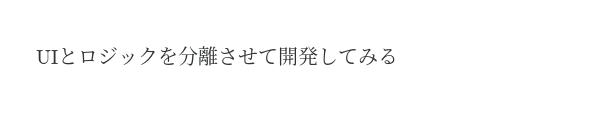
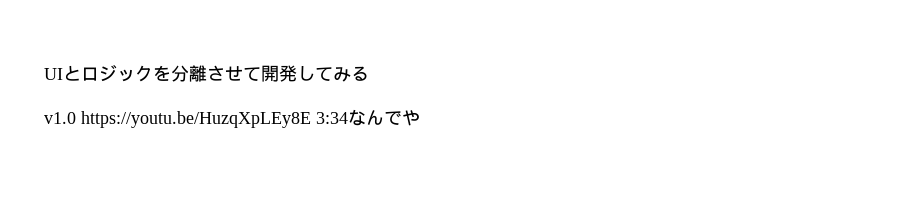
+ v1.0 https://youtu.be/HuzqXpLEy8E 3:34なんでや

